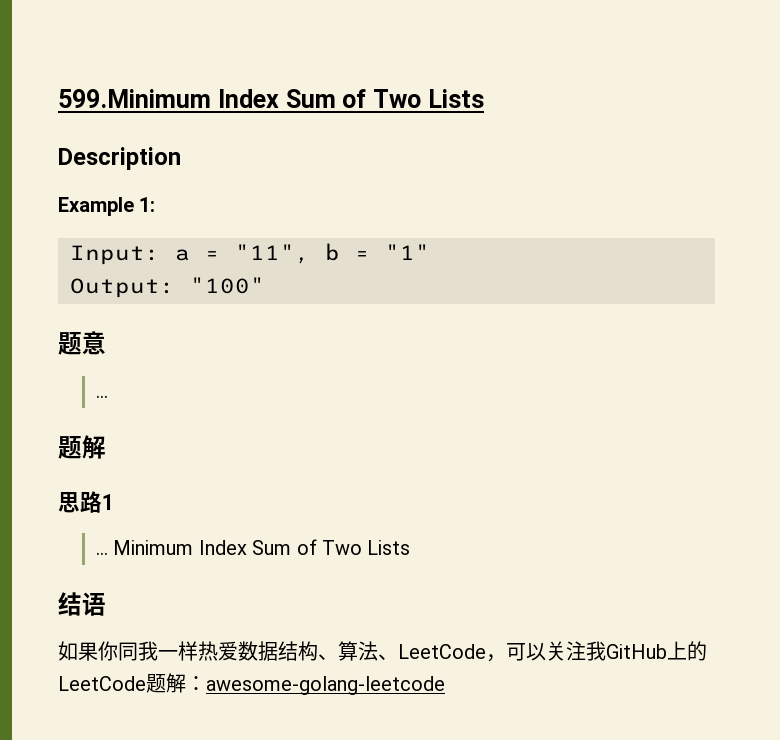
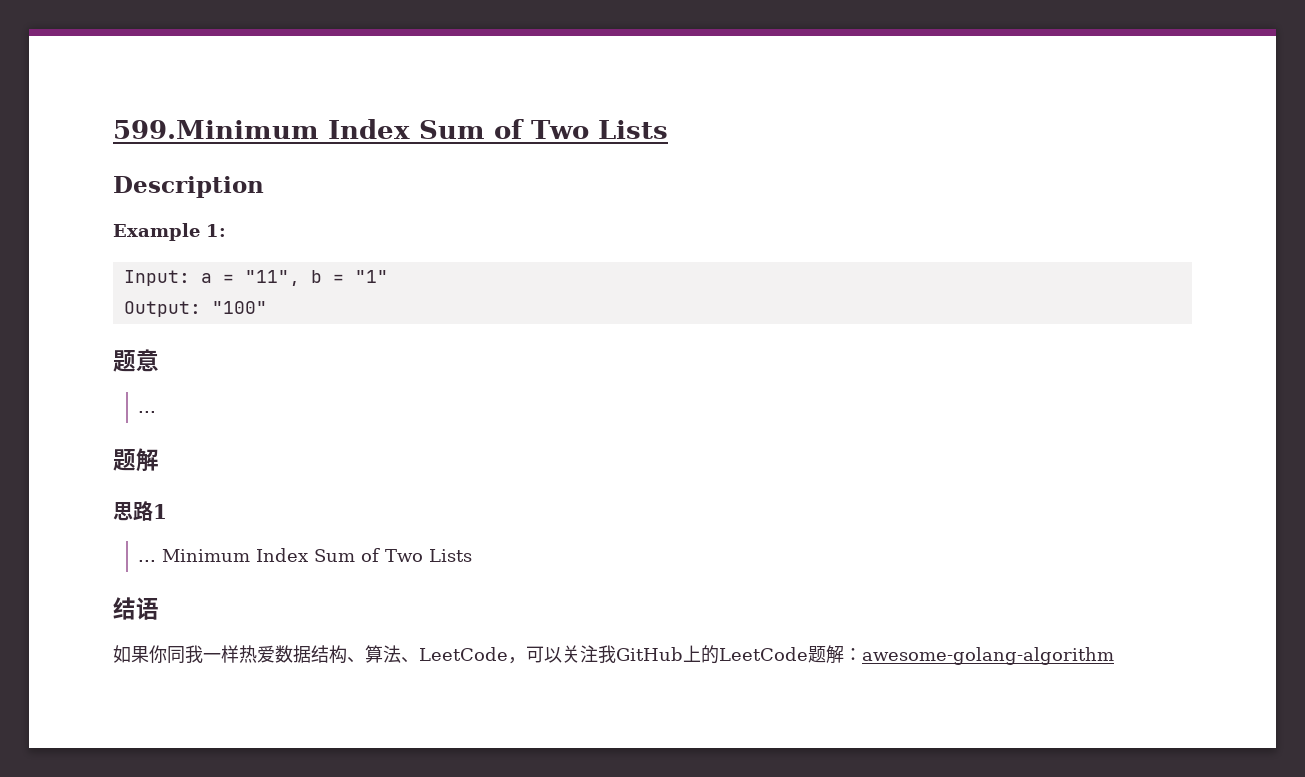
- 如果你同我一样热爱数据结构、算法、LeetCode，可以关注我GitHub上的LeetCode题解：awesome-golang-leetcode
+ 如果你同我一样热爱数据结构、算法、LeetCode，可以关注我GitHub上的LeetCode题解：awesome-golang-algorithm

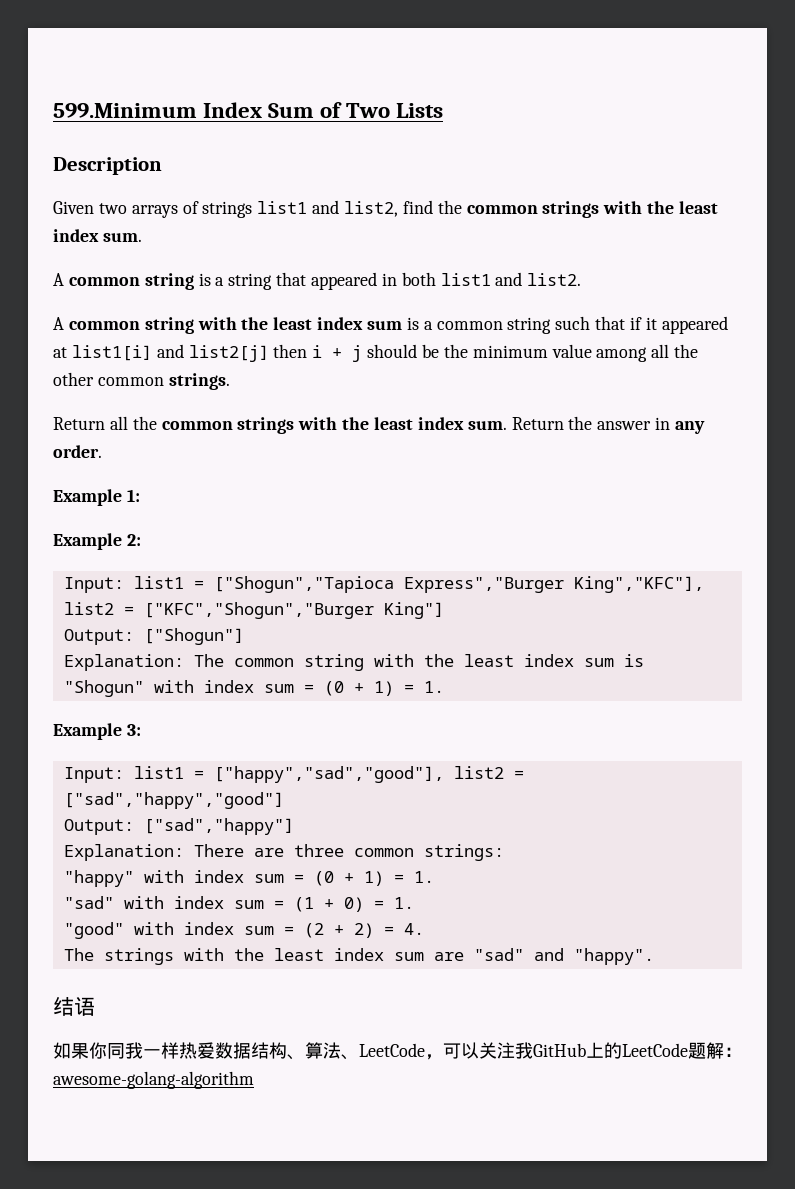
+ Given two arrays of strings list1 and list2, find the common strings with the least index sum.
+ A common string is a string that appeared in both list1 and list2.
+ A common string with the least index sum is a common string such that if it appeared at list1[i] and list2[j] then i + j should be the minimum value among all the other common strings.
+ Return all the common strings with the least index sum. Return the answer in any order.
- Input: a = "11", b = "1"
- Output: "100"
- 题意
- ...
- 题解
- 思路1
- ... Minimum Index Sum of Two Lists
+ Example 2:
+ Input: list1 = ["Shogun","Tapioca Express","Burger King","KFC"], list2 = ["KFC","Shogun","Burger King"]
+ Output: ["Shogun"]
+ Explanation: The common string with the least index sum is "Shogun" with index sum = (0 + 1) = 1.
+ Example 3:
+ Input: list1 = ["happy","sad","good"], list2 = ["sad","happy","good"]
+ Output: ["sad","happy"]
+ Explanation: There are three common strings:
+ "happy" with index sum = (0 + 1) = 1.
+ "sad" with index sum = (1 + 0) = 1.
+ "good" with index sum = (2 + 2) = 4.
+ The strings with the least index sum are "sad" and "happy".

